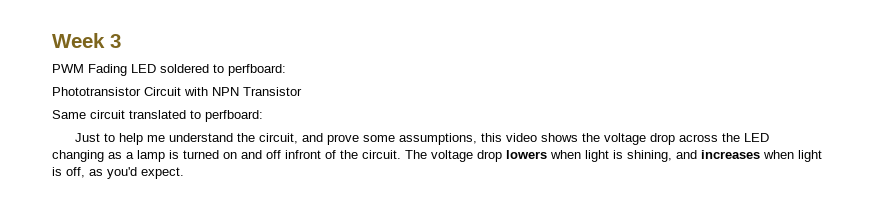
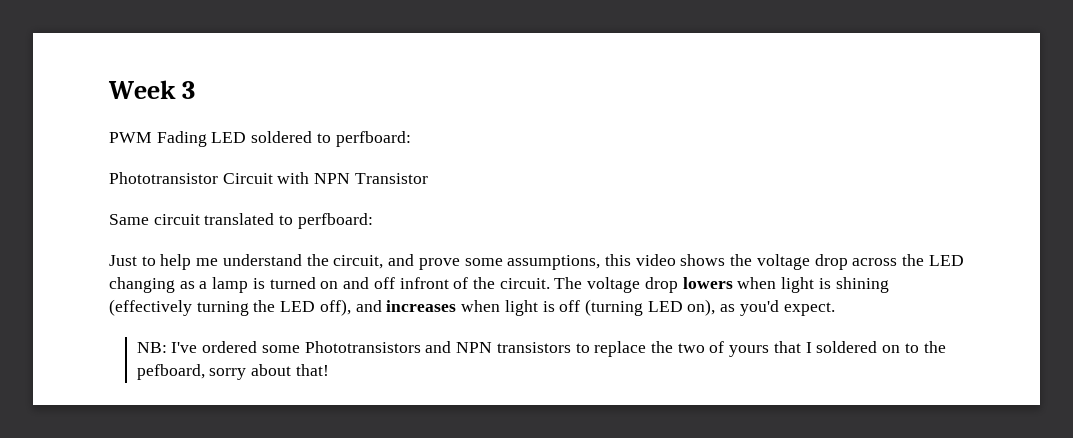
- The voltage drop lowers when light is shining, and increases when light is off, as you'd expect.
+ The voltage drop lowers when light is shining (effectively turning the LED off), and increases when light is off (turning LED on), as you'd expect.
+ NB: I've ordered some Phototransistors and NPN transistors to replace the two of yours that I soldered on to the pefboard, sorry about that!

